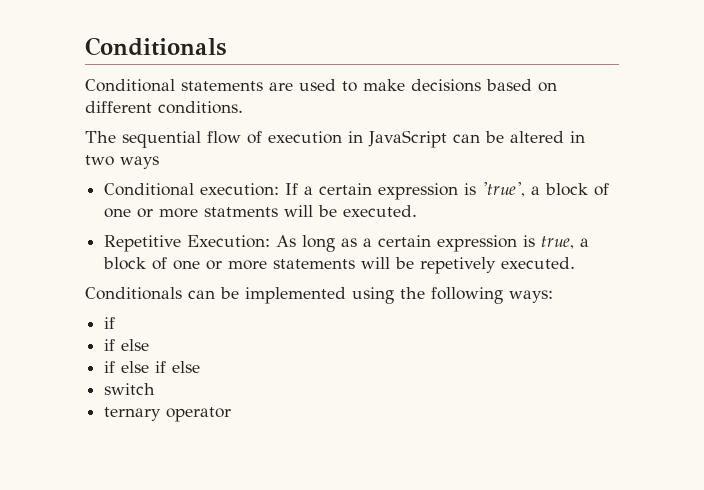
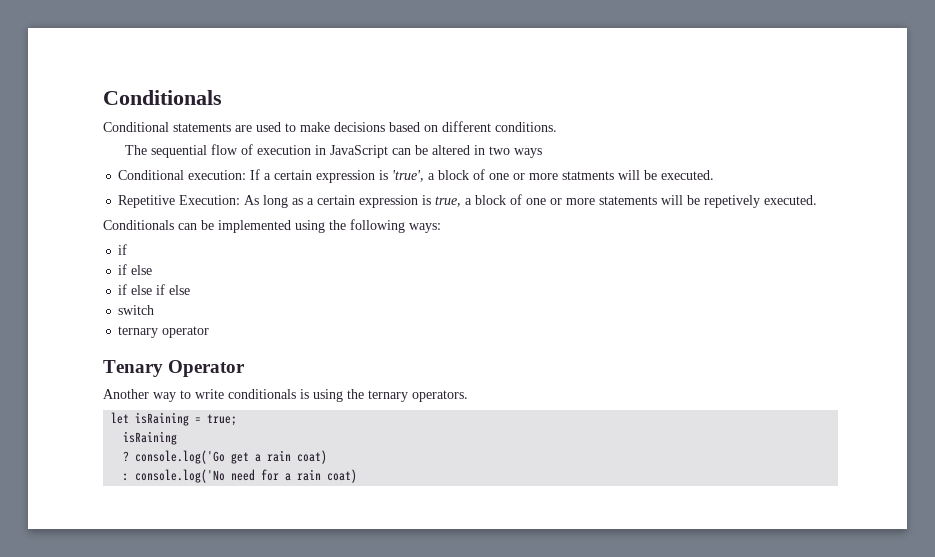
+ Tenary Operator
+ Another way to write conditionals is using the ternary operators.
+ let isRaining = true;
+ isRaining
+ ? console.log('Go get a rain coat)
+ : console.log('No need for a rain coat)

